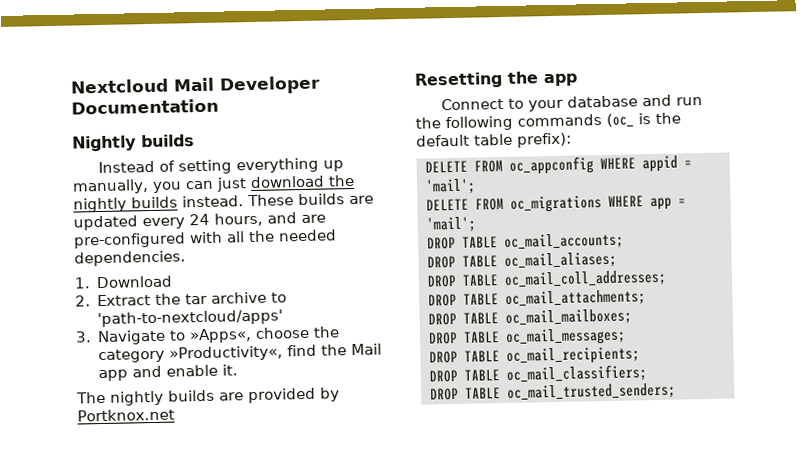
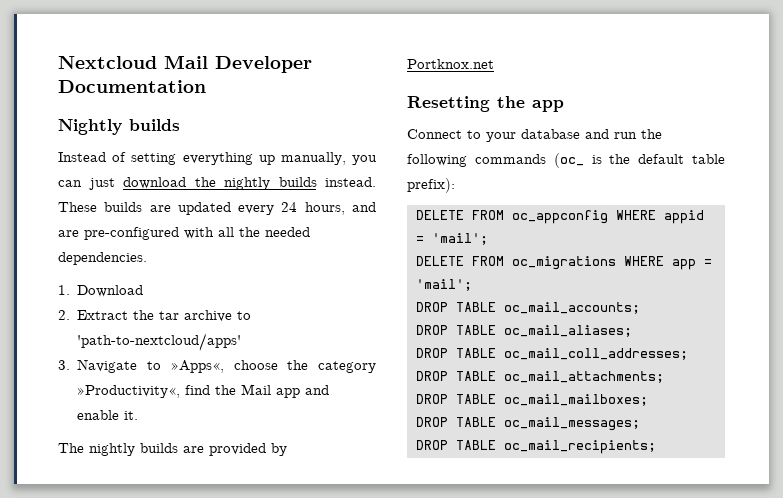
- DROP TABLE oc_mail_classifiers;
- DROP TABLE oc_mail_trusted_senders;

